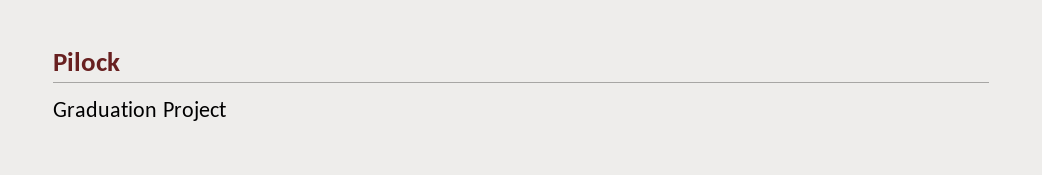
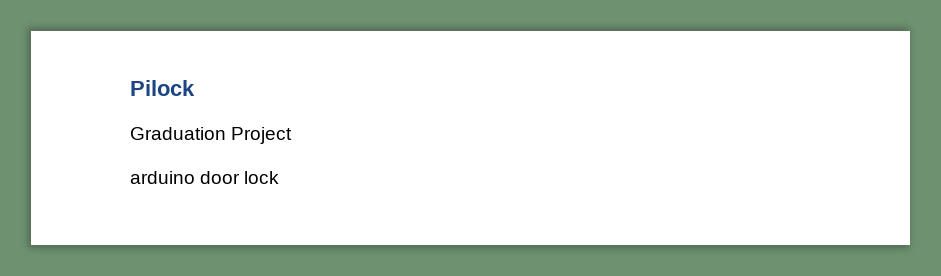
+ arduino door lock

